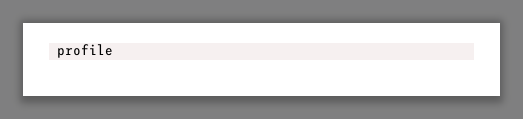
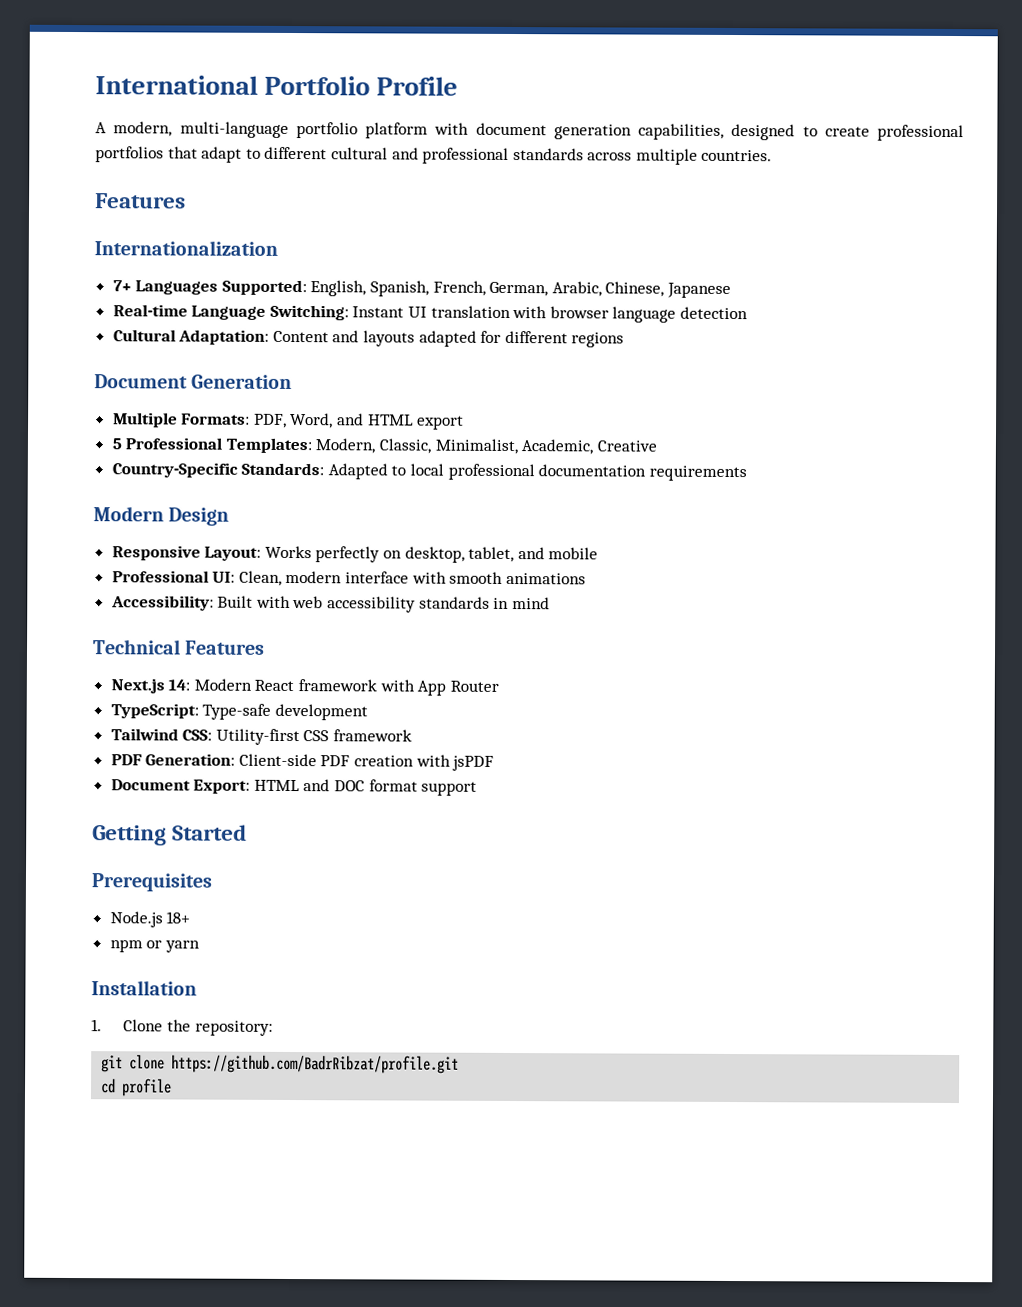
- profile
+ International Portfolio Profile
+ A modern, multi-language portfolio platform with document generation capabilities, designed to create professional portfolios that adapt to different cultural and professional standards across multiple countries.
+ Features
+ Internationalization
+ 7+ Languages Supported: English, Spanish, French, German, Arabic, Chinese, Japanese
+ Real-time Language Switching: Instant UI translation with browser language detection
+ Cultural Adaptation: Content and layouts adapted for different regions
+ Document Generation
+ Multiple Formats: PDF, Word, and HTML export
+ 5 Professional Templates: Modern, Classic, Minimalist, Academic, Creative
+ Country-Specific Standards: Adapted to local professional documentation requirements
+ Modern Design
+ Responsive Layout: Works perfectly on desktop, tablet, and mobile
+ Professional UI: Clean, modern interface with smooth animations
+ Accessibility: Built with web accessibility standards in mind
+ Technical Features
+ Next.js 14: Modern React framework with App Router
+ TypeScript: Type-safe development
+ Tailwind CSS: Utility-first CSS framework
+ PDF Generation: Client-side PDF creation with jsPDF
+ Document Export: HTML and DOC format support
+ Getting Started
+ Prerequisites
+ Node.js 18+
+ npm or yarn
+ Installation
+ 1. Clone the repository:
+ git clone https://github.com/BadrRibzat/profile.git
+ cd profile

